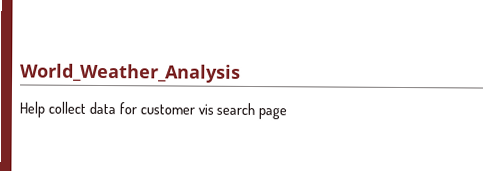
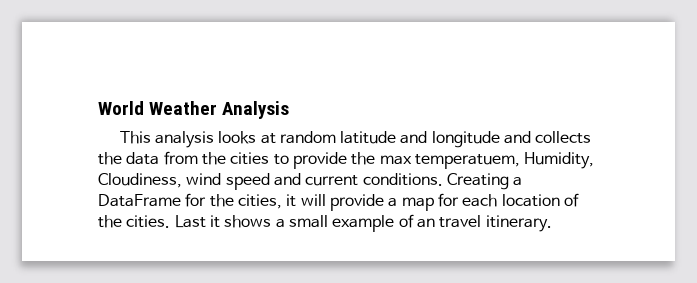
- World_Weather_Analysis
- Help collect data for customer vis search page
+ World Weather Analysis
+ This analysis looks at random latitude and longitude and collects the data from the cities to provide the max temperatuem, Humidity, Cloudiness, wind speed and current conditions. Creating a DataFrame for the cities, it will provide a map for each location of the cities. Last it shows a small example of an travel itinerary.

